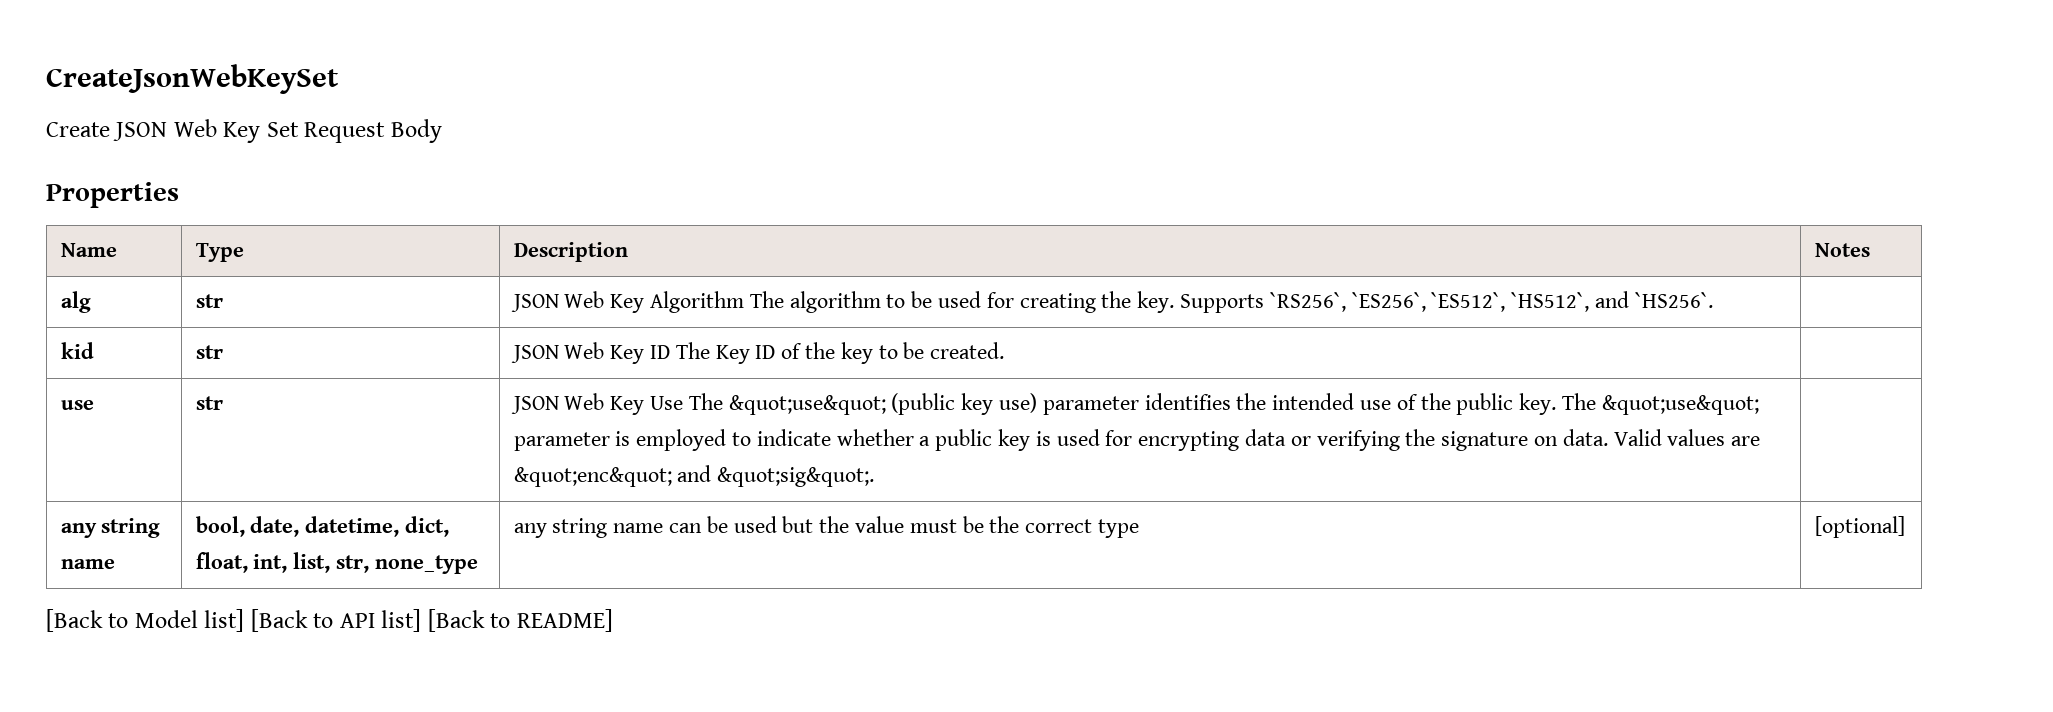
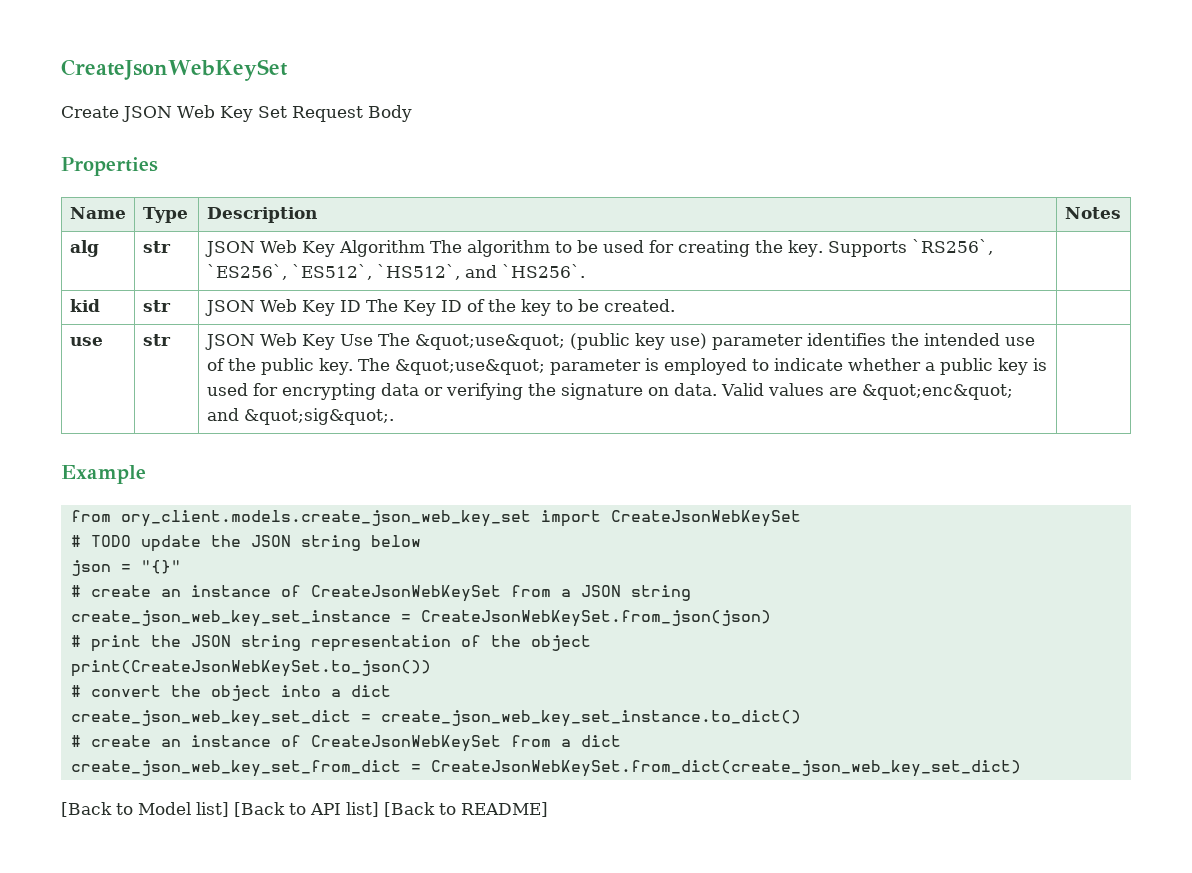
- any string name | bool, date, datetime, dict, float, int, list, str, none_type | any string name can be used but the value must be the correct type | [optional]
+ Example
+ from ory_client.models.create_json_web_key_set import CreateJsonWebKeySet
+ # TODO update the JSON string below
+ json = "{}"
+ # create an instance of CreateJsonWebKeySet from a JSON string
+ create_json_web_key_set_instance = CreateJsonWebKeySet.from_json(json)
+ # print the JSON string representation of the object
+ print(CreateJsonWebKeySet.to_json())
+ # convert the object into a dict
+ create_json_web_key_set_dict = create_json_web_key_set_instance.to_dict()
+ # create an instance of CreateJsonWebKeySet from a dict
+ create_json_web_key_set_from_dict = CreateJsonWebKeySet.from_dict(create_json_web_key_set_dict)

